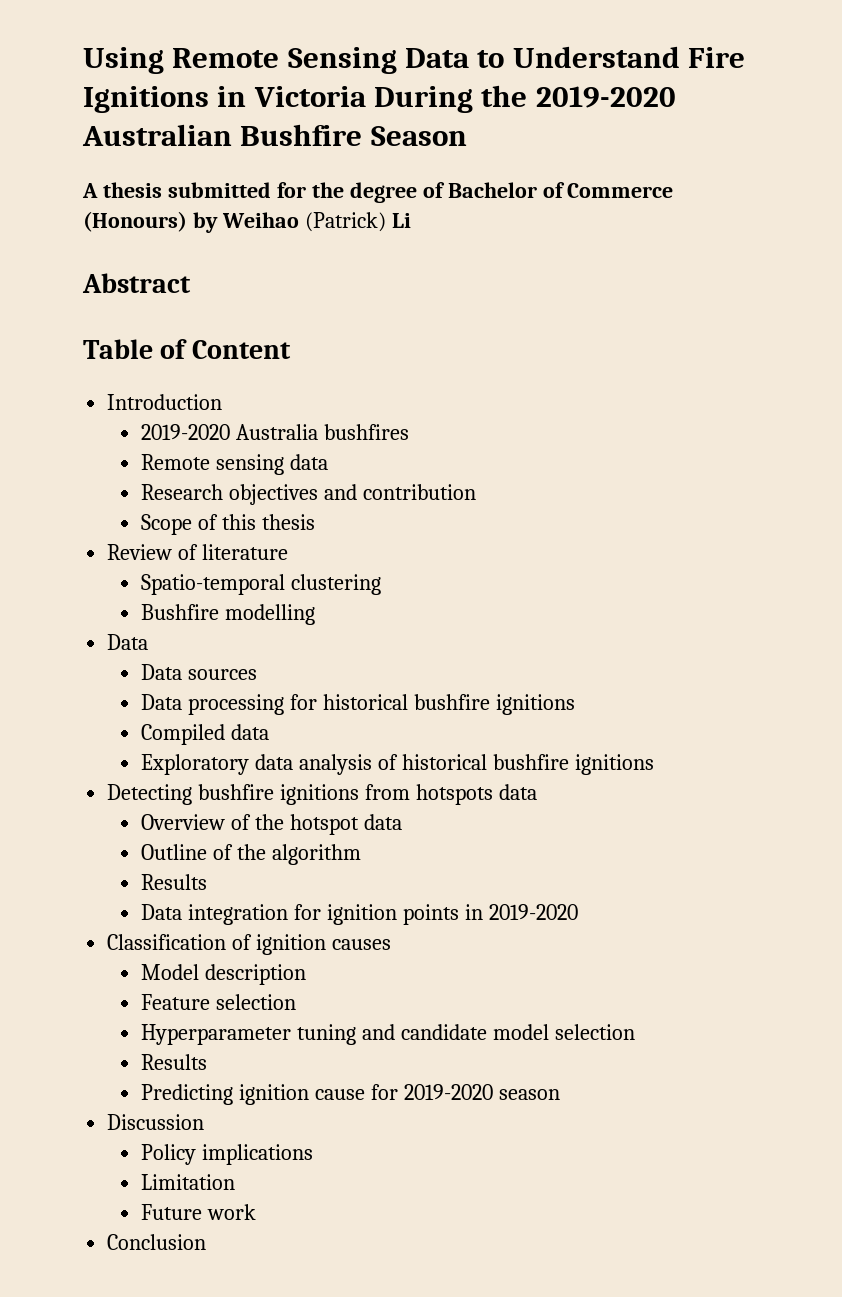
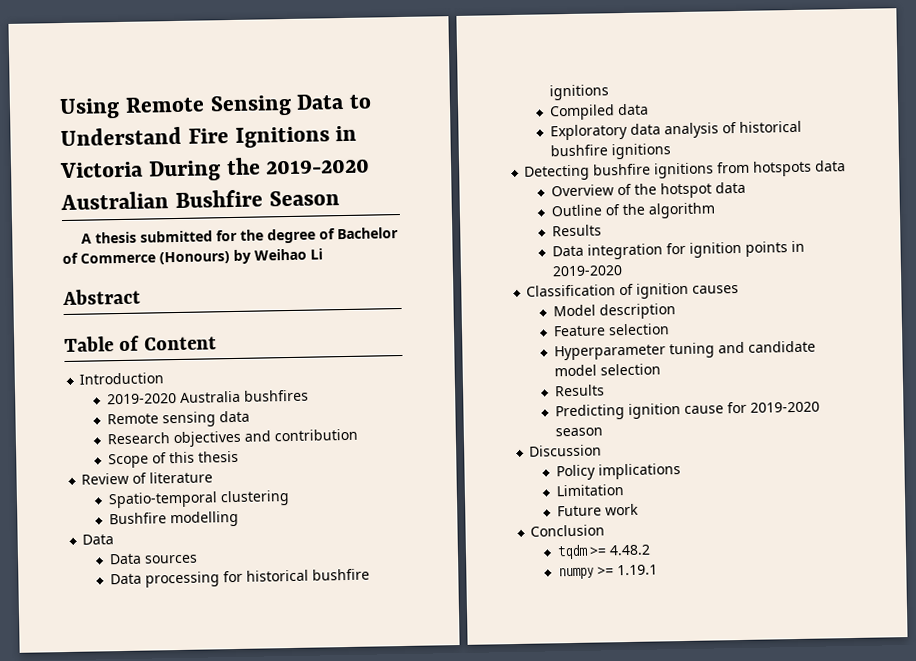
- A thesis submitted for the degree of Bachelor of Commerce (Honours) by Weihao (Patrick) Li
+ A thesis submitted for the degree of Bachelor of Commerce (Honours) by Weihao Li
+ tqdm >= 4.48.2
+ numpy >= 1.19.1

